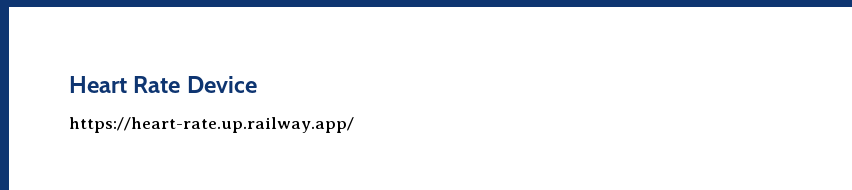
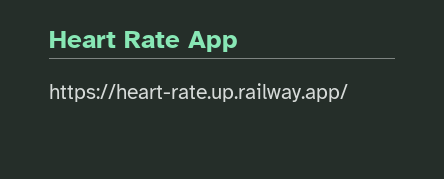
- Heart Rate Device
+ Heart Rate App

